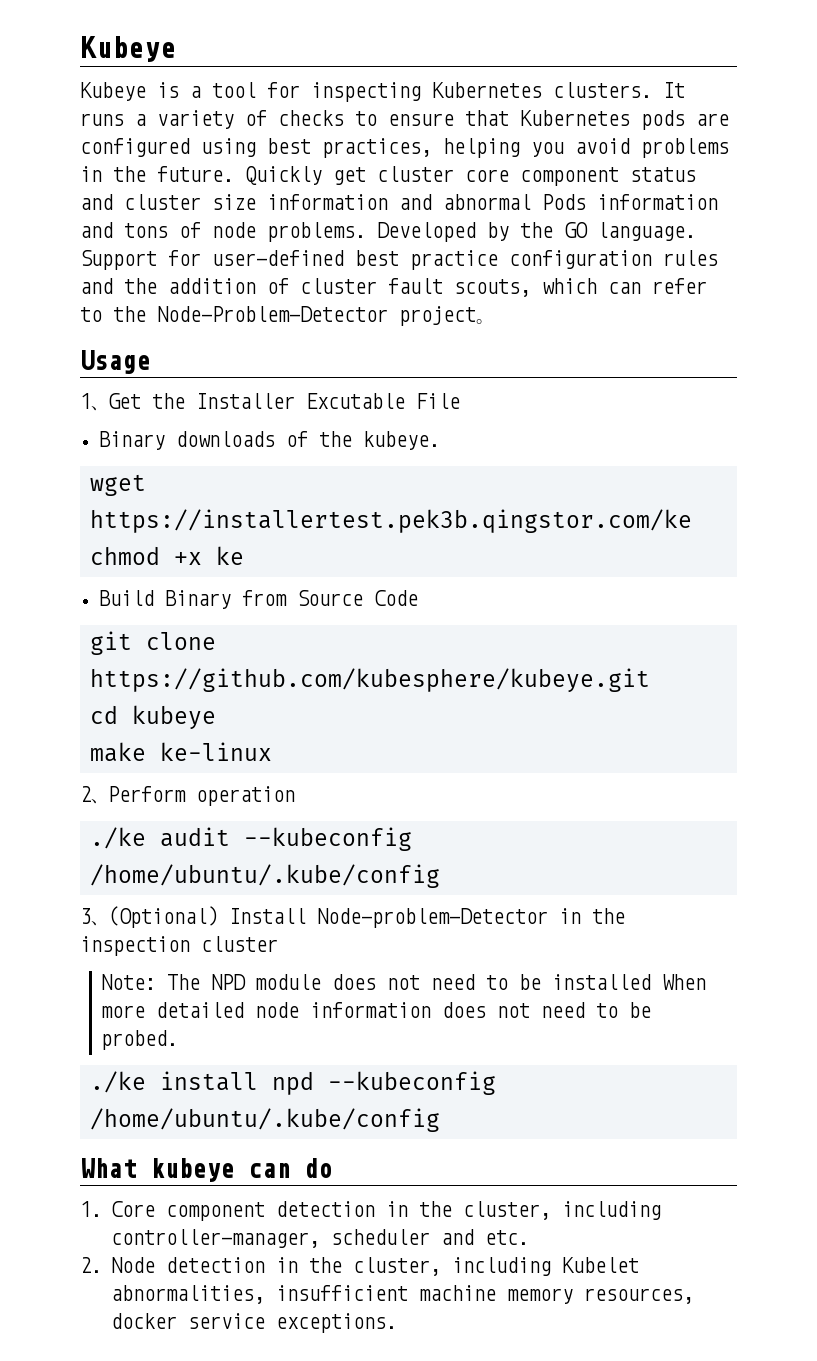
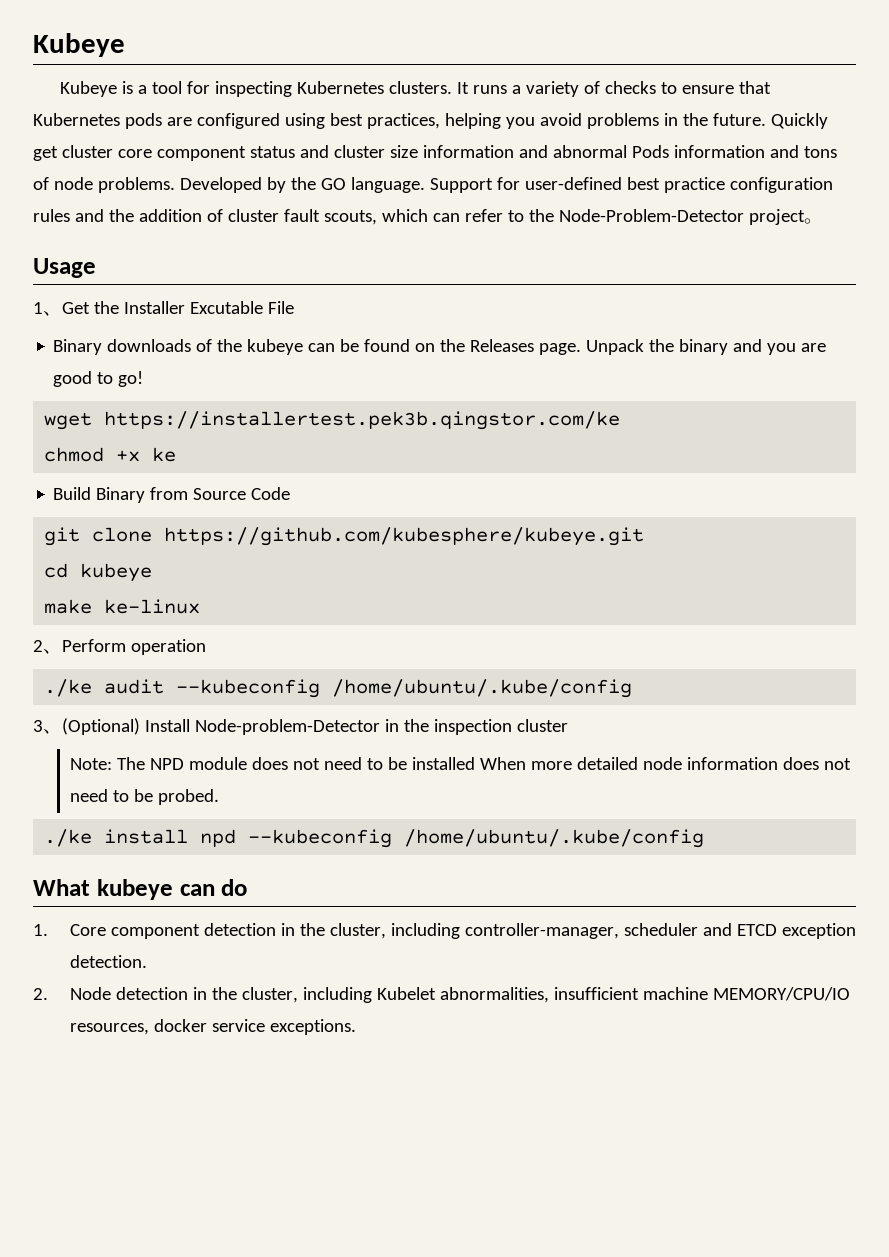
- Binary downloads of the kubeye.
+ Binary downloads of the kubeye can be found on the Releases page. Unpack the binary and you are good to go!
- 1. Core component detection in the cluster, including controller-manager, scheduler and etc.
+ 1. Core component detection in the cluster, including controller-manager, scheduler and ETCD exception detection.
- 2. Node detection in the cluster, including Kubelet abnormalities, insufficient machine memory resources, docker service exceptions.
+ 2. Node detection in the cluster, including Kubelet abnormalities, insufficient machine MEMORY/CPU/IO resources, docker service exceptions.

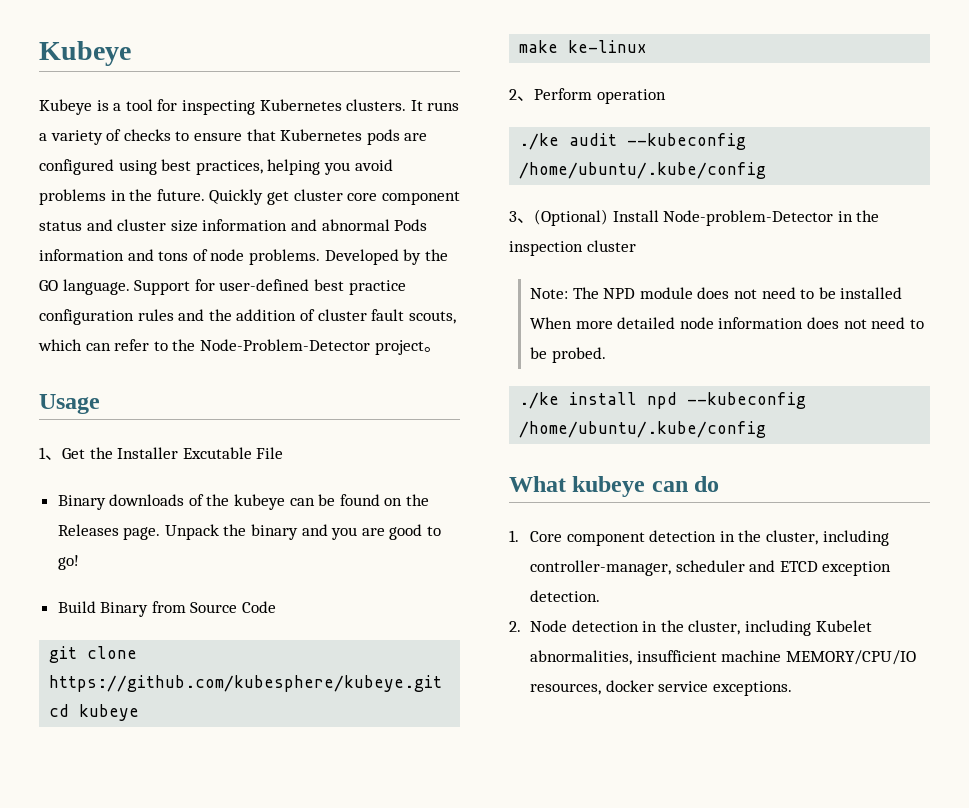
- wget https://installertest.pek3b.qingstor.com/ke
- chmod +x ke

